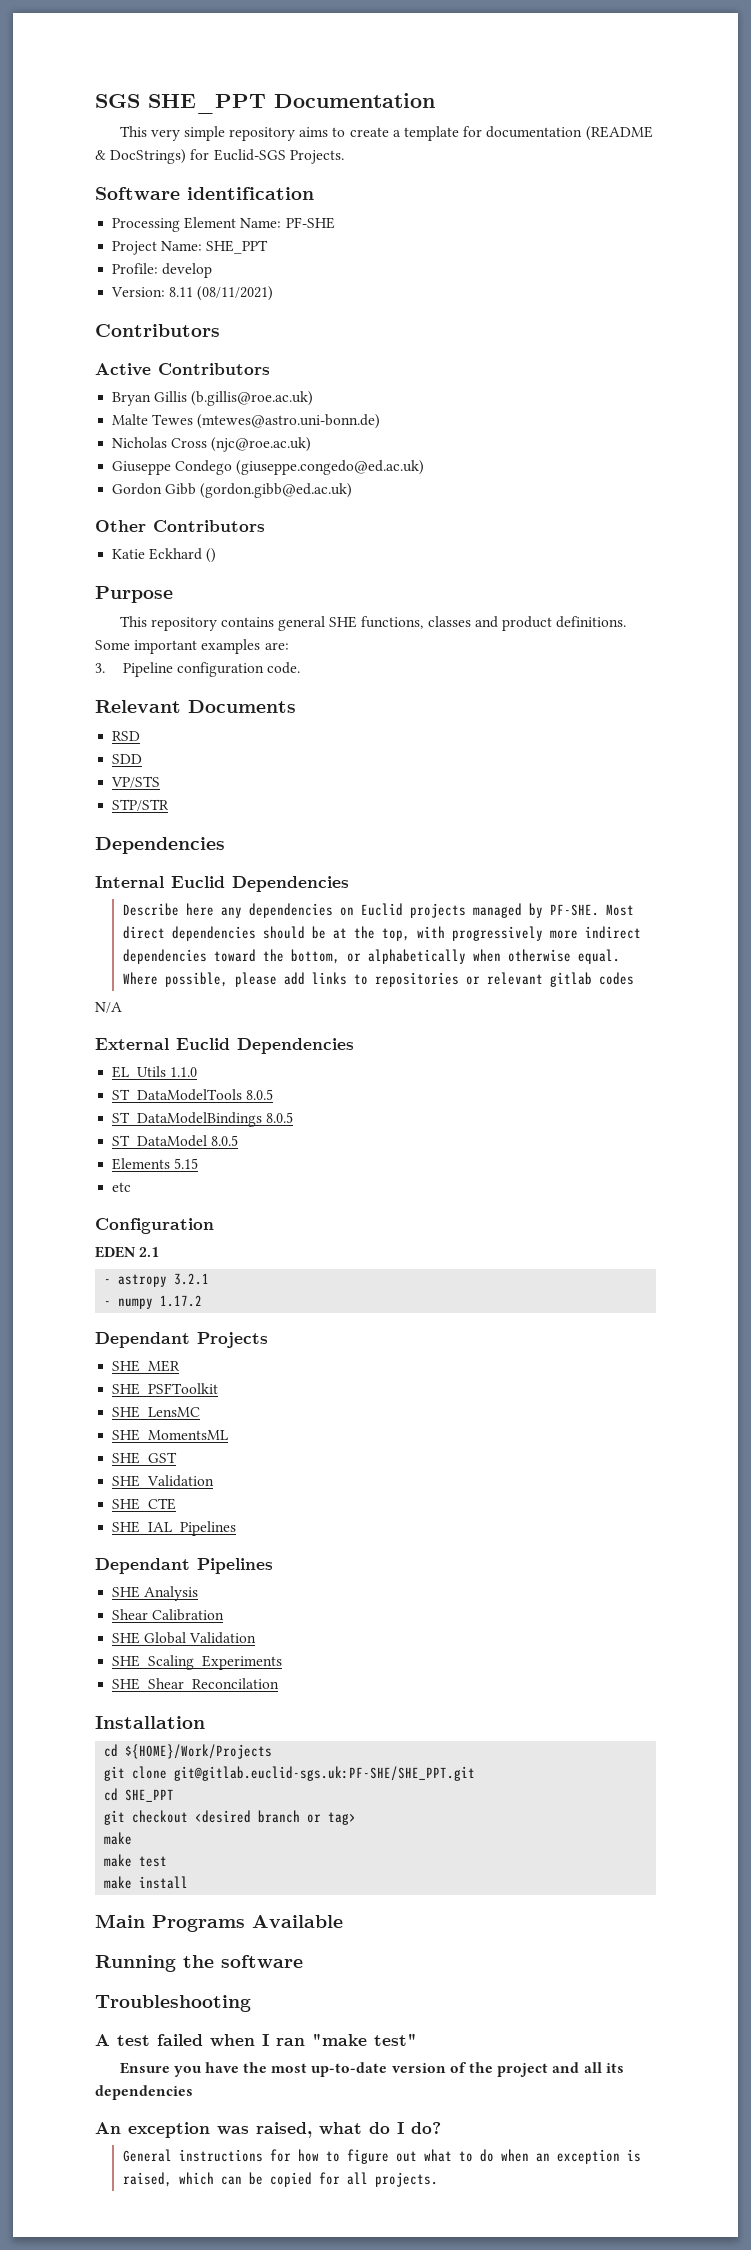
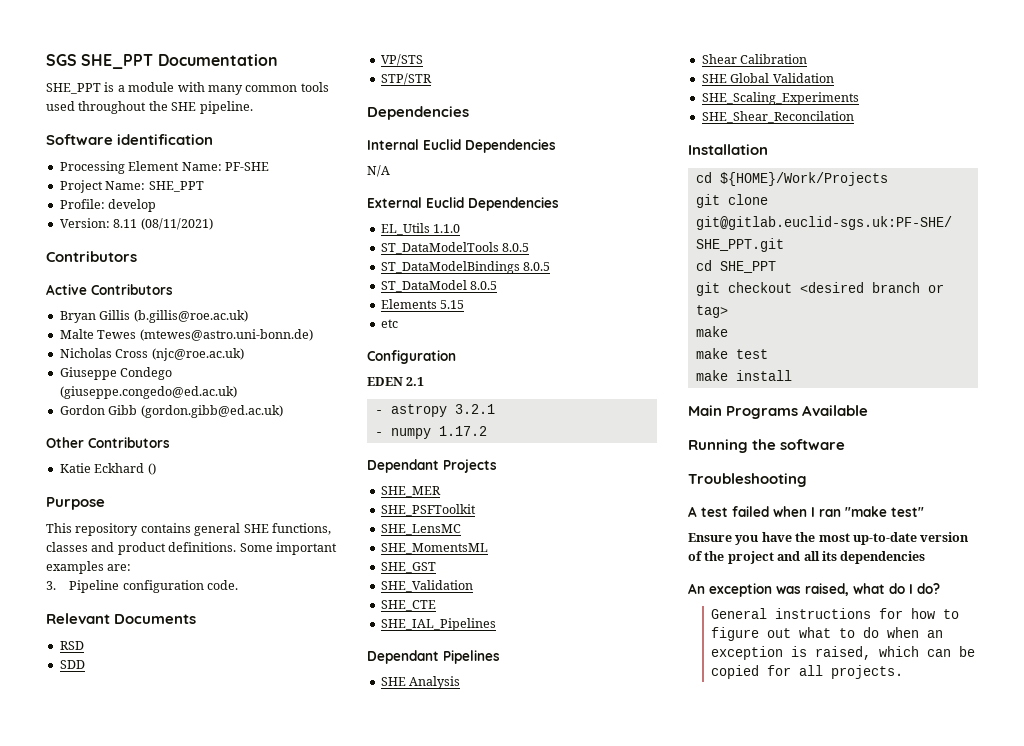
- This very simple repository aims to create a template for documentation (README & DocStrings) for Euclid-SGS Projects.
+ SHE_PPT is a module with many common tools used throughout the SHE pipeline.
- Describe here any dependencies on Euclid projects managed by PF-SHE. Most direct dependencies should be at the top, with progressively more indirect dependencies toward the bottom, or alphabetically when otherwise equal. Where possible, please add links to repositories or relevant gitlab codes

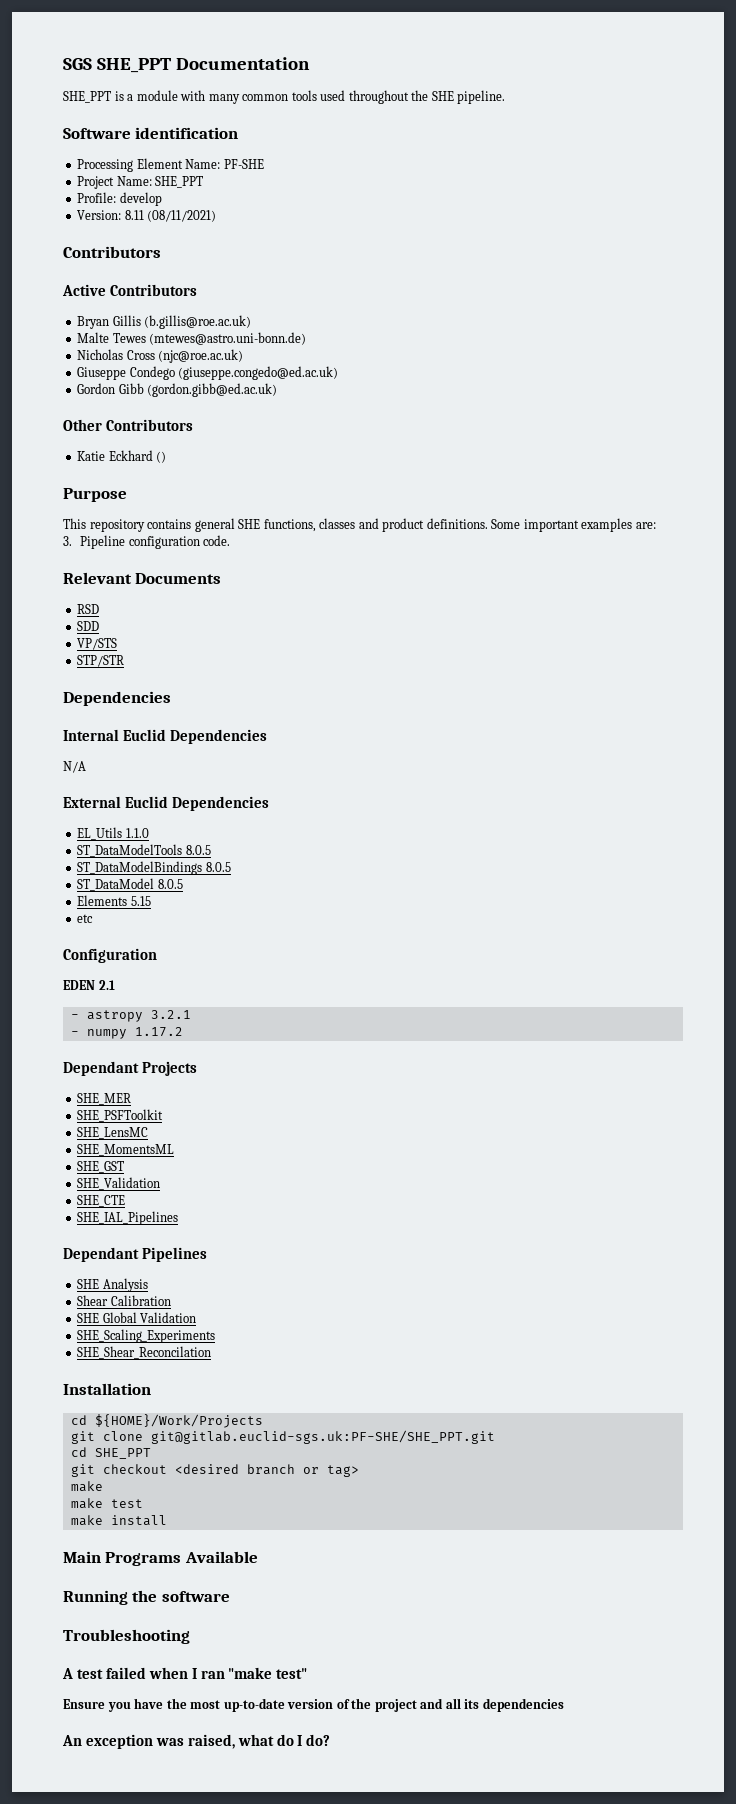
- General instructions for how to figure out what to do when an exception is raised, which can be copied for all projects.

